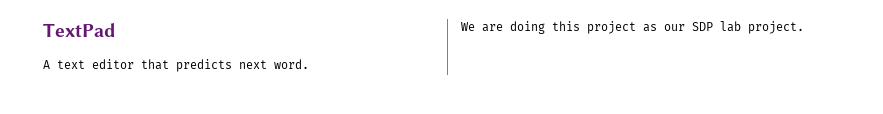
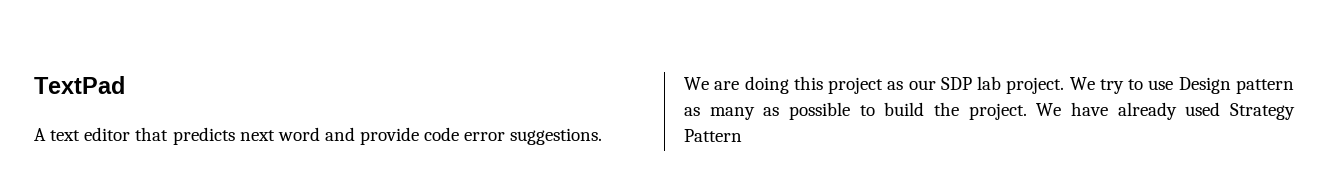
- A text editor that predicts next word.
+ A text editor that predicts next word and provide code error suggestions.
+ We try to use Design pattern as many as possible to build the project. We have already used Strategy Pattern

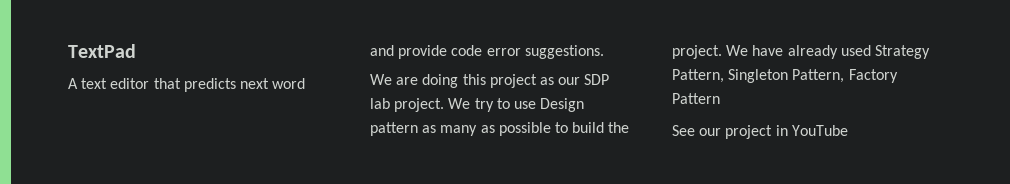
- We have already used Strategy Pattern
+ We have already used Strategy Pattern, Singleton Pattern, Factory Pattern
+ See our project in YouTube

